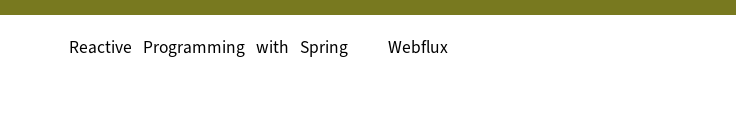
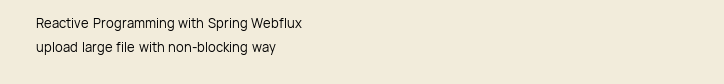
+ upload large file with non-blocking way

